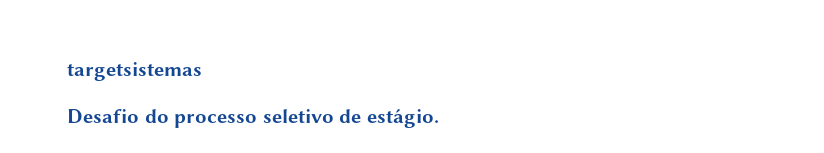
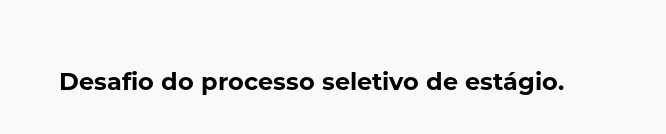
- targetsistemas

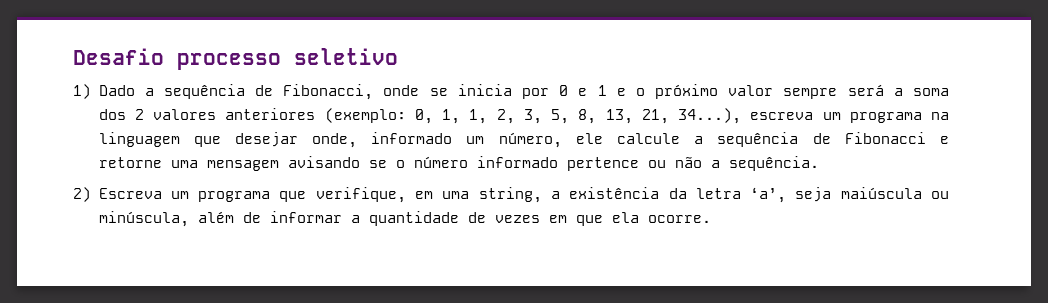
- Desafio do processo seletivo de estágio.
+ Desafio processo seletivo
+ 1) Dado a sequência de Fibonacci, onde se inicia por 0 e 1 e o próximo valor sempre será a soma dos 2 valores anteriores (exemplo: 0, 1, 1, 2, 3, 5, 8, 13, 21, 34...), escreva um programa na linguagem que desejar onde, informado um número, ele calcule a sequência de Fibonacci e retorne uma mensagem avisando se o número informado pertence ou não a sequência.
+ 2) Escreva um programa que verifique, em uma string, a existência da letra ‘a’, seja maiúscula ou minúscula, além de informar a quantidade de vezes em que ela ocorre.

